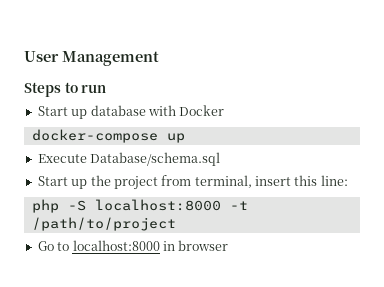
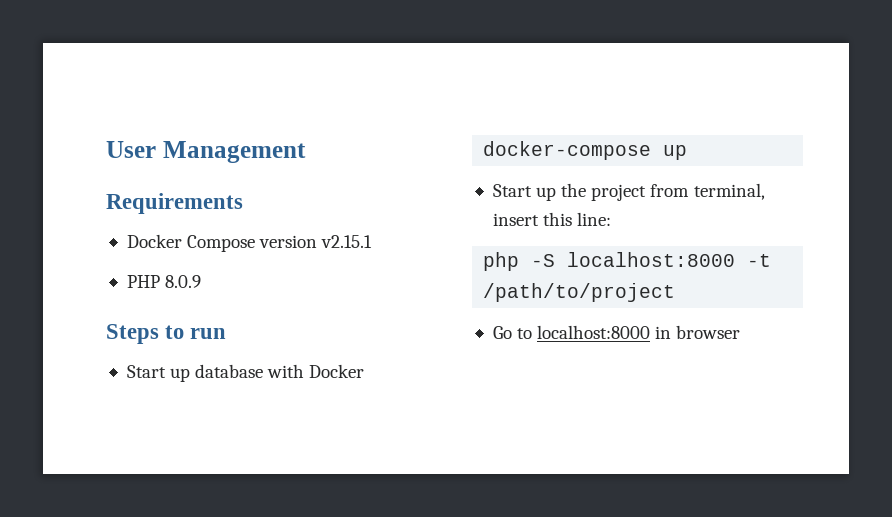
+ Requirements
+ Docker Compose version v2.15.1
+ PHP 8.0.9
- Execute Database/schema.sql

